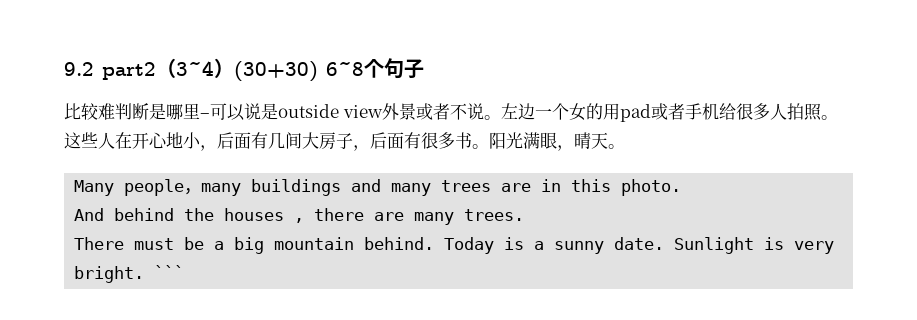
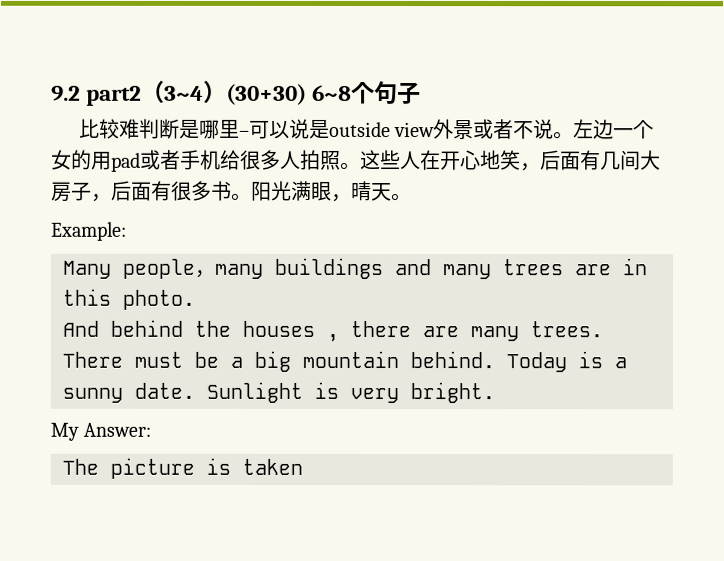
- 这些人在开心地小，后面有几间大房子，后面有很多书。
+ 这些人在开心地笑，后面有几间大房子，后面有很多书。
+ Example:
- Sunlight is very bright. ```
+ Sunlight is very bright.
+ My Answer:
+ The picture is taken

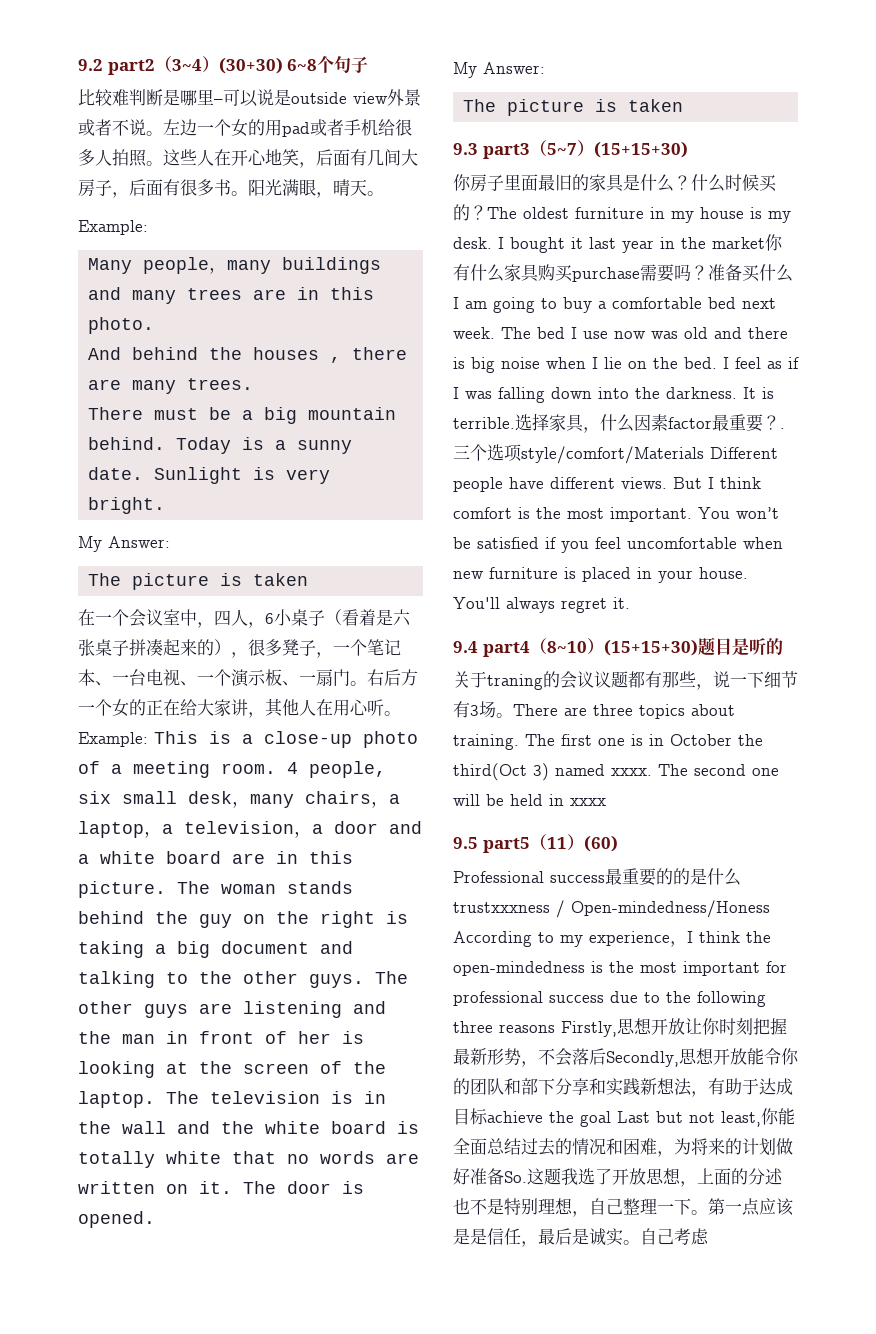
+ 在一个会议室中，四人，6小桌子（看着是六张桌子拼凑起来的），很多凳子，一个笔记本、一台电视、一个演示板、一扇门。右后方一个女的正在给大家讲，其他人在用心听。Example: This is a close-up photo of a meeting room. 4 people, six small desk，many chairs，a laptop，a television，a door and a white board are in this picture. The woman stands behind the guy on the right is taking a big document and talking to the other guys. The other guys are listening and the man in front of her is looking at the screen of the laptop. The television is in the wall and the white board is totally white that no words are written on it. The door is opened.
+ My Answer:
+ The picture is taken
+ 9.3 part3（5~7）(15+15+30)
+ 你房子里面最旧的家具是什么？什么时候买的？The oldest furniture in my house is my desk. I bought it last year in the market你有什么家具购买purchase需要吗？准备买什么I am going to buy a comfortable bed next week. The bed I use now was old and there is big noise when I lie on the bed. I feel as if I was falling down into the darkness. It is terrible.选择家具，什么因素factor最重要？.三个选项style/comfort/Materials Different people have different views. But I think comfort is the most important. You won’t be satisfied if you feel uncomfortable when new furniture is placed in your house. You'll always regret it.
+ 9.4 part4（8~10）(15+15+30)题目是听的
+ 关于traning的会议议题都有那些，说一下细节有3场。There are three topics about training. The first one is in October the third(Oct 3) named xxxx. The second one will be held in xxxx
+ 9.5 part5（11）(60)
+ Professional success最重要的的是什么trustxxxness / Open-mindedness/Honess According to my experience，I think the open-mindedness is the most important for professional success due to the following three reasons Firstly,思想开放让你时刻把握最新形势，不会落后Secondly,思想开放能令你的团队和部下分享和实践新想法，有助于达成目标achieve the goal Last but not least,你能全面总结过去的情况和困难，为将来的计划做好准备So.这题我选了开放思想，上面的分述也不是特别理想，自己整理一下。第一点应该是是信任，最后是诚实。自己考虑

